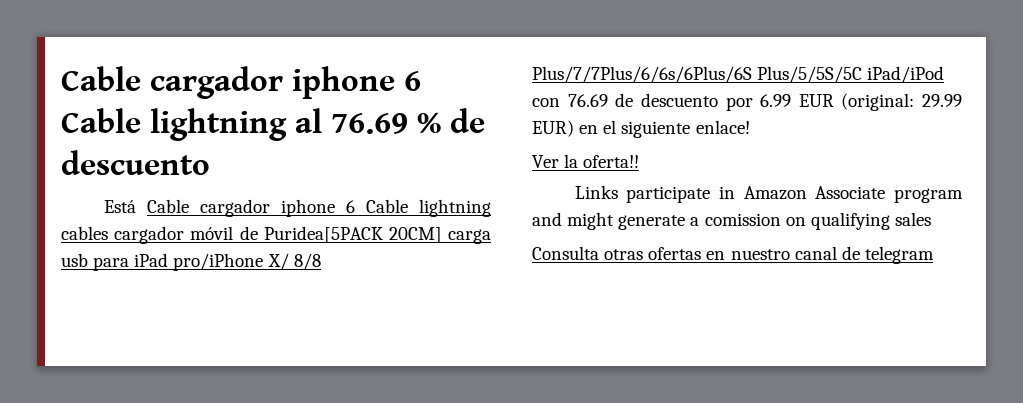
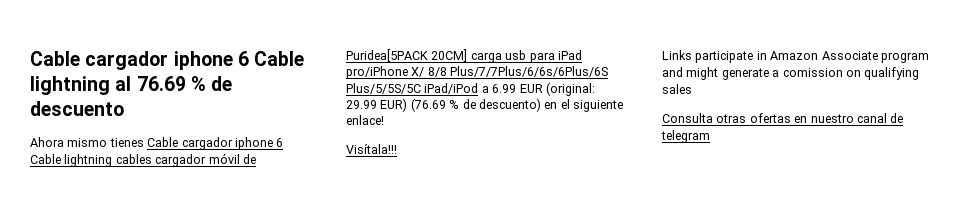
- Está Cable cargador iphone 6 Cable lightning cables cargador móvil de Puridea[5PACK 20CM] carga usb para iPad pro/iPhone X/ 8/8 Plus/7/7Plus/6/6s/6Plus/6S Plus/5/5S/5C iPad/iPod con 76.69 de descuento por 6.99 EUR (original: 29.99 EUR) en el siguiente enlace!
+ Ahora mismo tienes Cable cargador iphone 6 Cable lightning cables cargador móvil de Puridea[5PACK 20CM] carga usb para iPad pro/iPhone X/ 8/8 Plus/7/7Plus/6/6s/6Plus/6S Plus/5/5S/5C iPad/iPod a 6.99 EUR (original: 29.99 EUR) (76.69 % de descuento) en el siguiente enlace!
- Ver la oferta!!
+ Visítala!!!

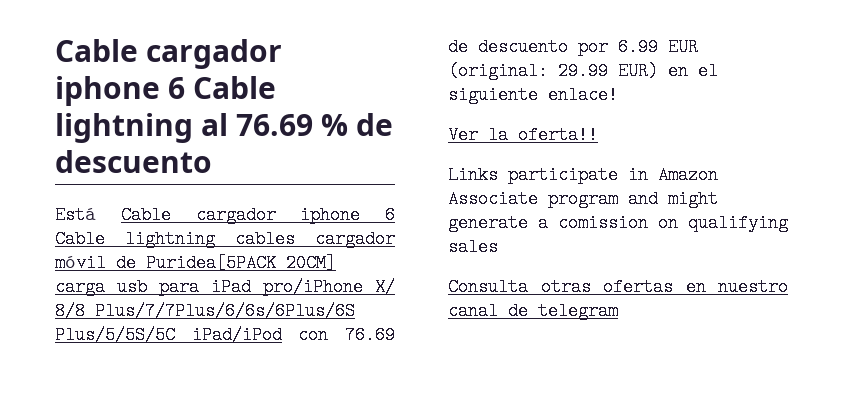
- Ahora mismo tienes Cable cargador iphone 6 Cable lightning cables cargador móvil de Puridea[5PACK 20CM] carga usb para iPad pro/iPhone X/ 8/8 Plus/7/7Plus/6/6s/6Plus/6S Plus/5/5S/5C iPad/iPod a 6.99 EUR (original: 29.99 EUR) (76.69 % de descuento) en el siguiente enlace!
+ Está Cable cargador iphone 6 Cable lightning cables cargador móvil de Puridea[5PACK 20CM] carga usb para iPad pro/iPhone X/ 8/8 Plus/7/7Plus/6/6s/6Plus/6S Plus/5/5S/5C iPad/iPod con 76.69 de descuento por 6.99 EUR (original: 29.99 EUR) en el siguiente enlace!
- Visítala!!!
+ Ver la oferta!!

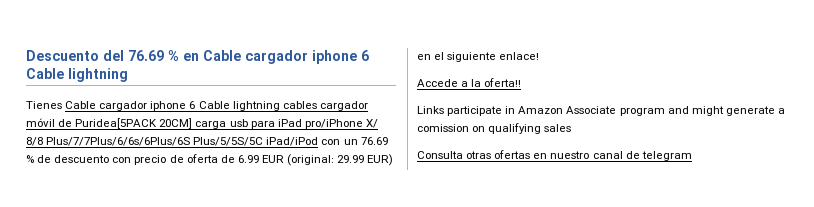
- Cable cargador iphone 6 Cable lightning al 76.69 % de descuento
- Está Cable cargador iphone 6 Cable lightning cables cargador móvil de Puridea[5PACK 20CM] carga usb para iPad pro/iPhone X/ 8/8 Plus/7/7Plus/6/6s/6Plus/6S Plus/5/5S/5C iPad/iPod con 76.69 de descuento por 6.99 EUR (original: 29.99 EUR) en el siguiente enlace!
+ Descuento del 76.69 % en Cable cargador iphone 6 Cable lightning
+ Tienes Cable cargador iphone 6 Cable lightning cables cargador móvil de Puridea[5PACK 20CM] carga usb para iPad pro/iPhone X/ 8/8 Plus/7/7Plus/6/6s/6Plus/6S Plus/5/5S/5C iPad/iPod con un 76.69 % de descuento con precio de oferta de 6.99 EUR (original: 29.99 EUR) en el siguiente enlace!
- Ver la oferta!!
+ Accede a la oferta!!

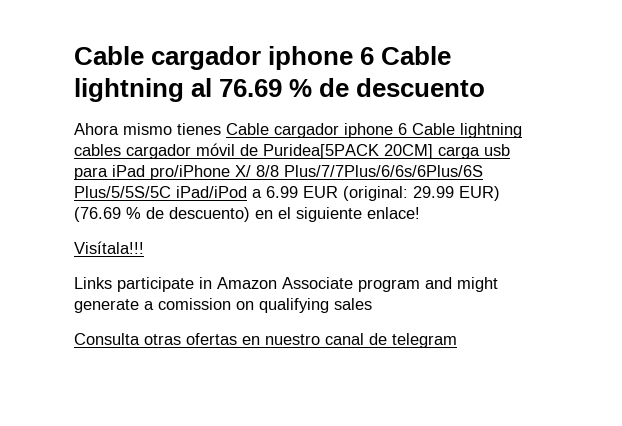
- Descuento del 76.69 % en Cable cargador iphone 6 Cable lightning
- Tienes Cable cargador iphone 6 Cable lightning cables cargador móvil de Puridea[5PACK 20CM] carga usb para iPad pro/iPhone X/ 8/8 Plus/7/7Plus/6/6s/6Plus/6S Plus/5/5S/5C iPad/iPod con un 76.69 % de descuento con precio de oferta de 6.99 EUR (original: 29.99 EUR) en el siguiente enlace!
+ Cable cargador iphone 6 Cable lightning al 76.69 % de descuento
+ Ahora mismo tienes Cable cargador iphone 6 Cable lightning cables cargador móvil de Puridea[5PACK 20CM] carga usb para iPad pro/iPhone X/ 8/8 Plus/7/7Plus/6/6s/6Plus/6S Plus/5/5S/5C iPad/iPod a 6.99 EUR (original: 29.99 EUR) (76.69 % de descuento) en el siguiente enlace!
- Accede a la oferta!!
+ Visítala!!!

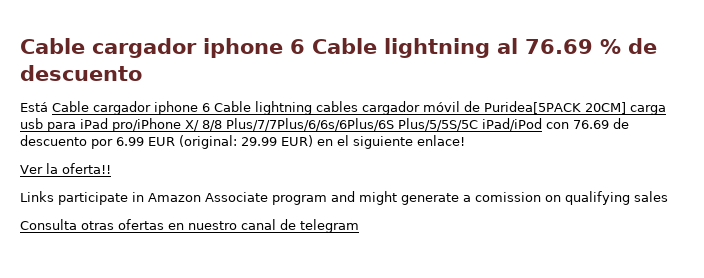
- Ahora mismo tienes Cable cargador iphone 6 Cable lightning cables cargador móvil de Puridea[5PACK 20CM] carga usb para iPad pro/iPhone X/ 8/8 Plus/7/7Plus/6/6s/6Plus/6S Plus/5/5S/5C iPad/iPod a 6.99 EUR (original: 29.99 EUR) (76.69 % de descuento) en el siguiente enlace!
+ Está Cable cargador iphone 6 Cable lightning cables cargador móvil de Puridea[5PACK 20CM] carga usb para iPad pro/iPhone X/ 8/8 Plus/7/7Plus/6/6s/6Plus/6S Plus/5/5S/5C iPad/iPod con 76.69 de descuento por 6.99 EUR (original: 29.99 EUR) en el siguiente enlace!
- Visítala!!!
+ Ver la oferta!!

